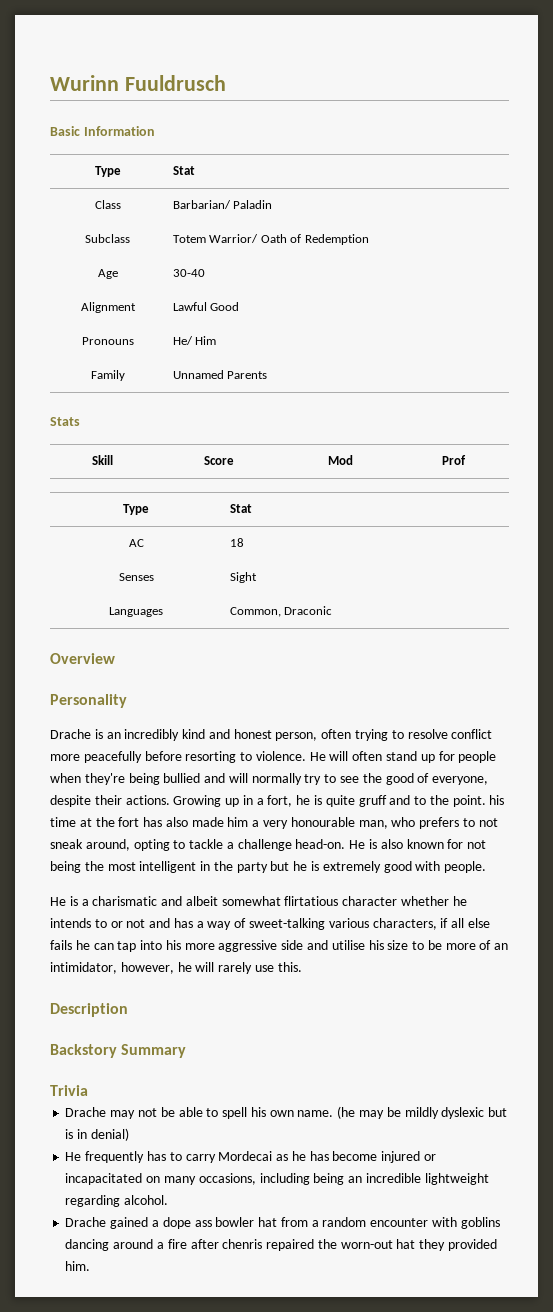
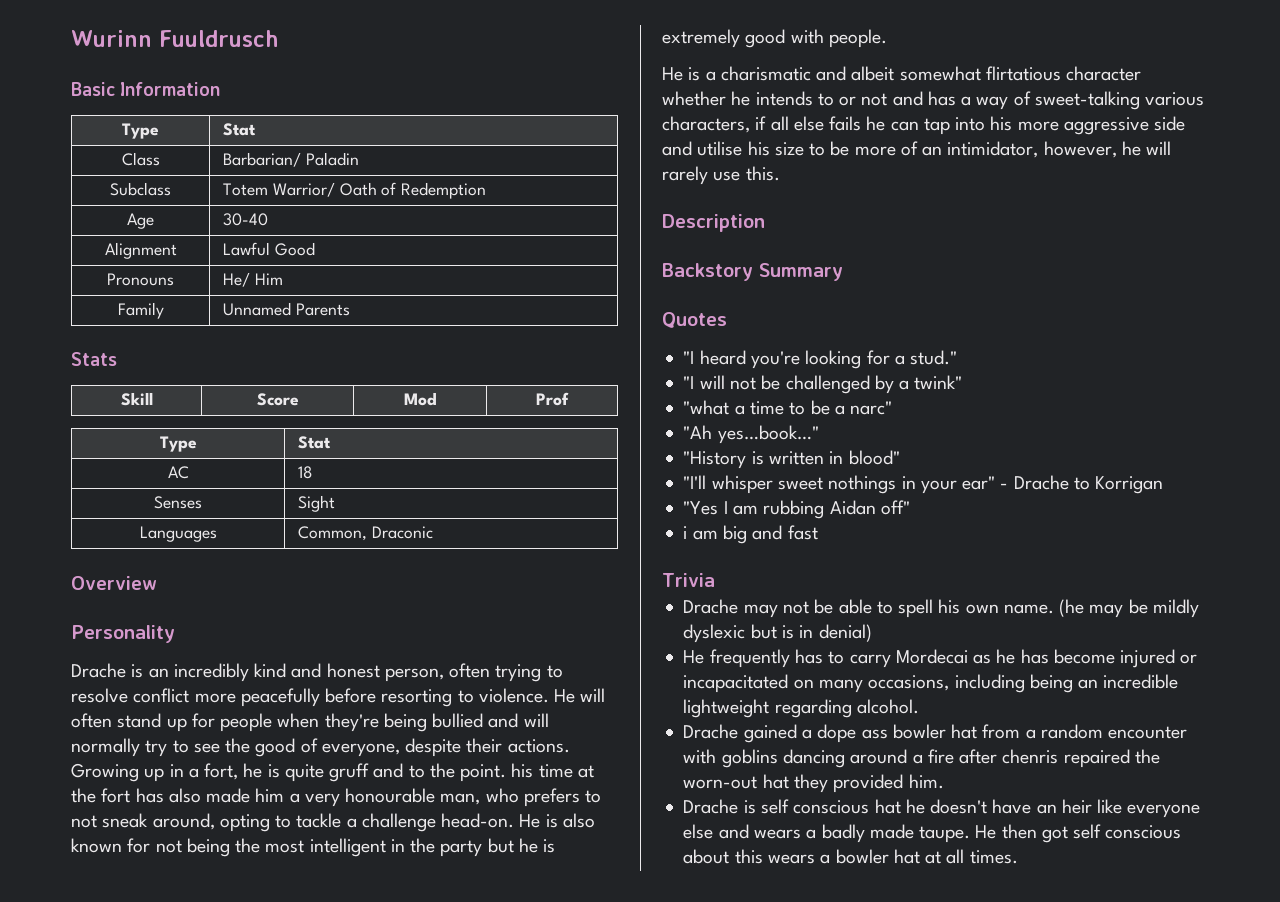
+ Quotes
+ "I heard you're looking for a stud."
+ "I will not be challenged by a twink"
+ "what a time to be a narc"
+ "Ah yes…book…"
+ "History is written in blood"
+ "I'll whisper sweet nothings in your ear" - Drache to Korrigan
+ "Yes I am rubbing Aidan off"
+ i am big and fast
+ Drache is self conscious hat he doesn't have an heir like everyone else and wears a badly made taupe. He then got self conscious about this wears a bowler hat at all times.

